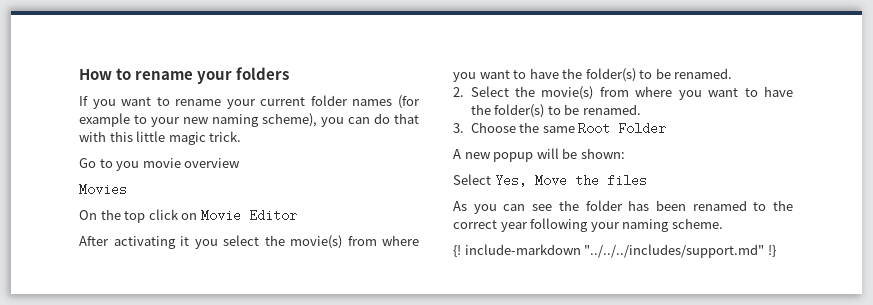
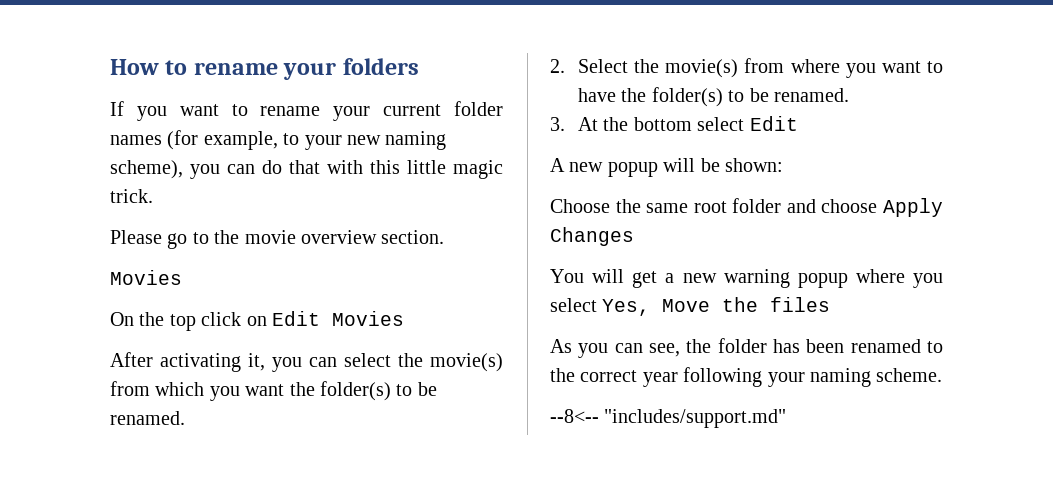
- If you want to rename your current folder names (for example to your new naming scheme), you can do that with this little magic trick.
+ If you want to rename your current folder names (for example, to your new naming scheme), you can do that with this little magic trick.
- Go to you movie overview
+ Please go to the movie overview section.
- On the top click on Movie Editor
+ On the top click on Edit Movies
- After activating it you select the movie(s) from where you want to have the folder(s) to be renamed.
+ After activating it, you can select the movie(s) from which you want the folder(s) to be renamed.
- 3. Choose the same Root Folder
+ 3. At the bottom select Edit
- Select Yes, Move the files
+ Choose the same root folder and choose Apply Changes
+ You will get a new warning popup where you select Yes, Move the files
- As you can see the folder has been renamed to the correct year following your naming scheme.
+ As you can see, the folder has been renamed to the correct year following your naming scheme.
- {! include-markdown "../../../includes/support.md" !}
+ --8<-- "includes/support.md"

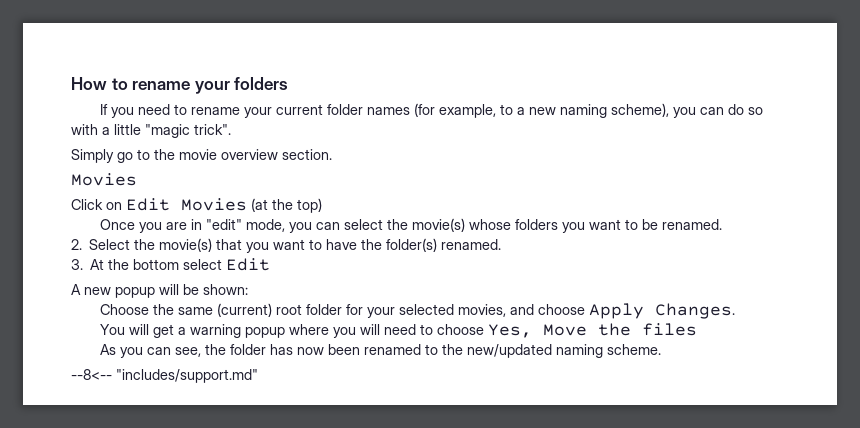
- If you want to rename your current folder names (for example, to your new naming scheme), you can do that with this little magic trick.
- Please go to the movie overview section.
+ If you need to rename your current folder names (for example, to a new naming scheme), you can do so with a little "magic trick".
+ Simply go to the movie overview section.
- On the top click on Edit Movies
- After activating it, you can select the movie(s) from which you want the folder(s) to be renamed.
+ Click on Edit Movies (at the top)
+ Once you are in "edit" mode, you can select the movie(s) whose folders you want to be renamed.
- 2. Select the movie(s) from where you want to have the folder(s) to be renamed.
+ 2. Select the movie(s) that you want to have the folder(s) renamed.
- Choose the same root folder and choose Apply Changes
+ Choose the same (current) root folder for your selected movies, and choose Apply Changes.
- You will get a new warning popup where you select Yes, Move the files
+ You will get a warning popup where you will need to choose Yes, Move the files
- As you can see, the folder has been renamed to the correct year following your naming scheme.
+ As you can see, the folder has now been renamed to the new/updated naming scheme.

